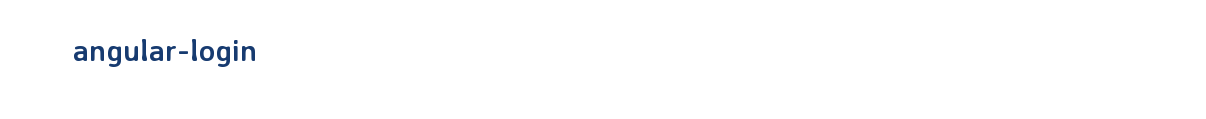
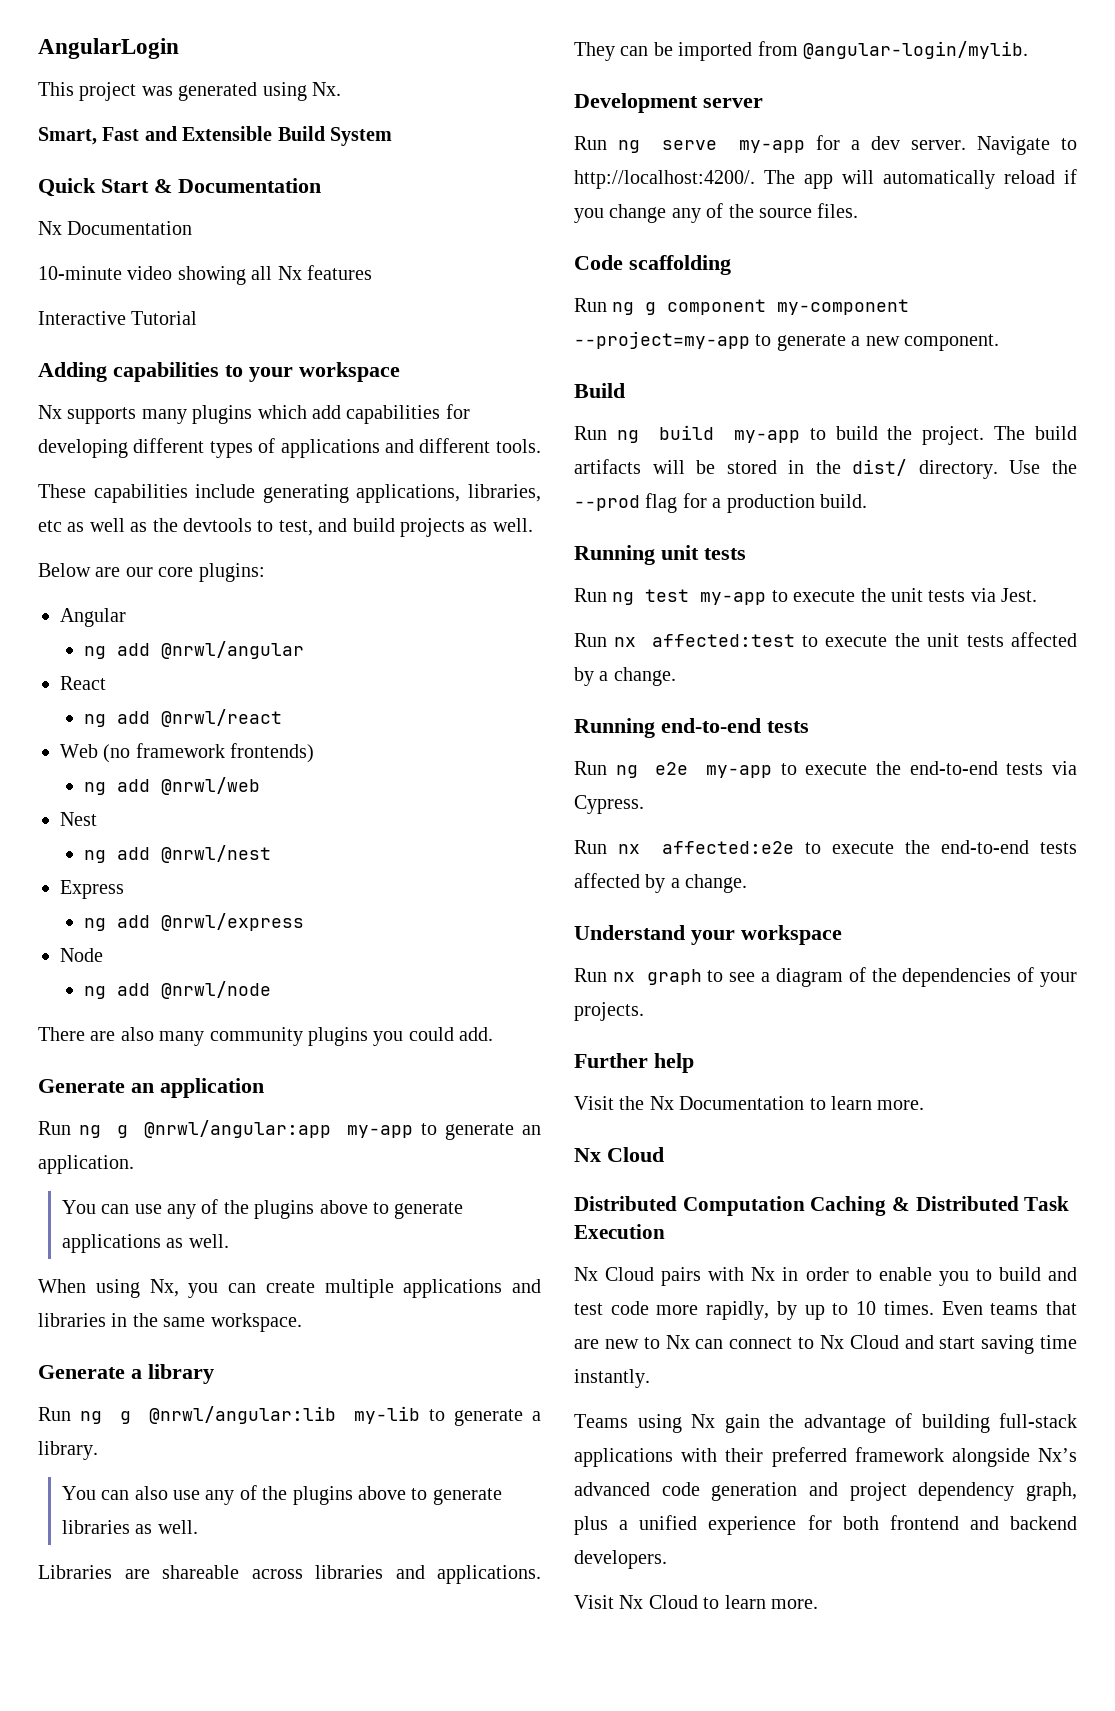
- angular-login
+ AngularLogin
+ This project was generated using Nx.
+ Smart, Fast and Extensible Build System
+ Quick Start & Documentation
+ Nx Documentation
+ 10-minute video showing all Nx features
+ Interactive Tutorial
+ Adding capabilities to your workspace
+ Nx supports many plugins which add capabilities for developing different types of applications and different tools.
+ These capabilities include generating applications, libraries, etc as well as the devtools to test, and build projects as well.
+ Below are our core plugins:
+ Angular
+ ng add @nrwl/angular
+ React
+ ng add @nrwl/react
+ Web (no framework frontends)
+ ng add @nrwl/web
+ Nest
+ ng add @nrwl/nest
+ Express
+ ng add @nrwl/express
+ Node
+ ng add @nrwl/node
+ There are also many community plugins you could add.
+ Generate an application
+ Run ng g @nrwl/angular:app my-app to generate an application.
+ You can use any of the plugins above to generate applications as well.
+ When using Nx, you can create multiple applications and libraries in the same workspace.
+ Generate a library
+ Run ng g @nrwl/angular:lib my-lib to generate a library.
+ You can also use any of the plugins above to generate libraries as well.
+ Libraries are shareable across libraries and applications. They can be imported from @angular-login/mylib.
+ Development server
+ Run ng serve my-app for a dev server. Navigate to http://localhost:4200/. The app will automatically reload if you change any of the source files.
+ Code scaffolding
+ Run ng g component my-component --project=my-app to generate a new component.
+ Build
+ Run ng build my-app to build the project. The build artifacts will be stored in the dist/ directory. Use the --prod flag for a production build.
+ Running unit tests
+ Run ng test my-app to execute the unit tests via Jest.
+ Run nx affected:test to execute the unit tests affected by a change.
+ Running end-to-end tests
+ Run ng e2e my-app to execute the end-to-end tests via Cypress.
+ Run nx affected:e2e to execute the end-to-end tests affected by a change.
+ Understand your workspace
+ Run nx graph to see a diagram of the dependencies of your projects.
+ Further help
+ Visit the Nx Documentation to learn more.
+ Nx Cloud
+ Distributed Computation Caching & Distributed Task Execution
+ Nx Cloud pairs with Nx in order to enable you to build and test code more rapidly, by up to 10 times. Even teams that are new to Nx can connect to Nx Cloud and start saving time instantly.
+ Teams using Nx gain the advantage of building full-stack applications with their preferred framework alongside Nx’s advanced code generation and project dependency graph, plus a unified experience for both frontend and backend developers.
+ Visit Nx Cloud to learn more.

